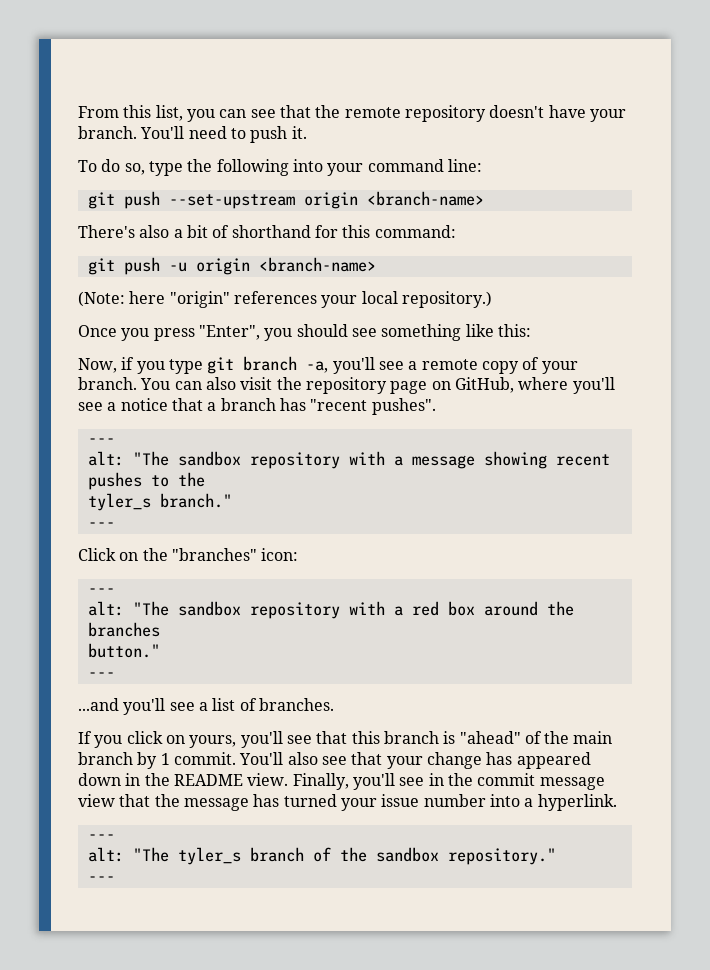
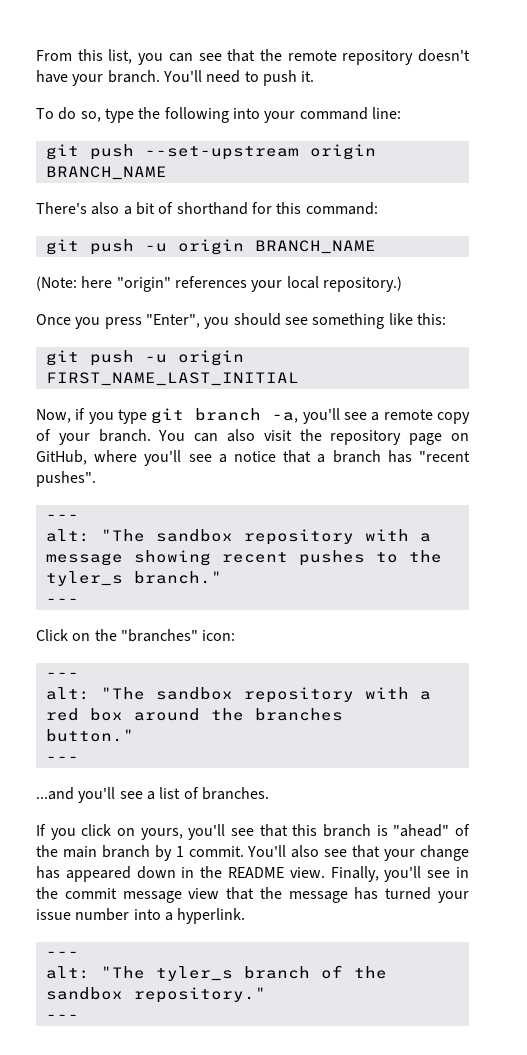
- git push --set-upstream origin <branch-name>
+ git push --set-upstream origin BRANCH_NAME
- git push -u origin <branch-name>
+ git push -u origin BRANCH_NAME
+ git push -u origin FIRST_NAME_LAST_INITIAL

